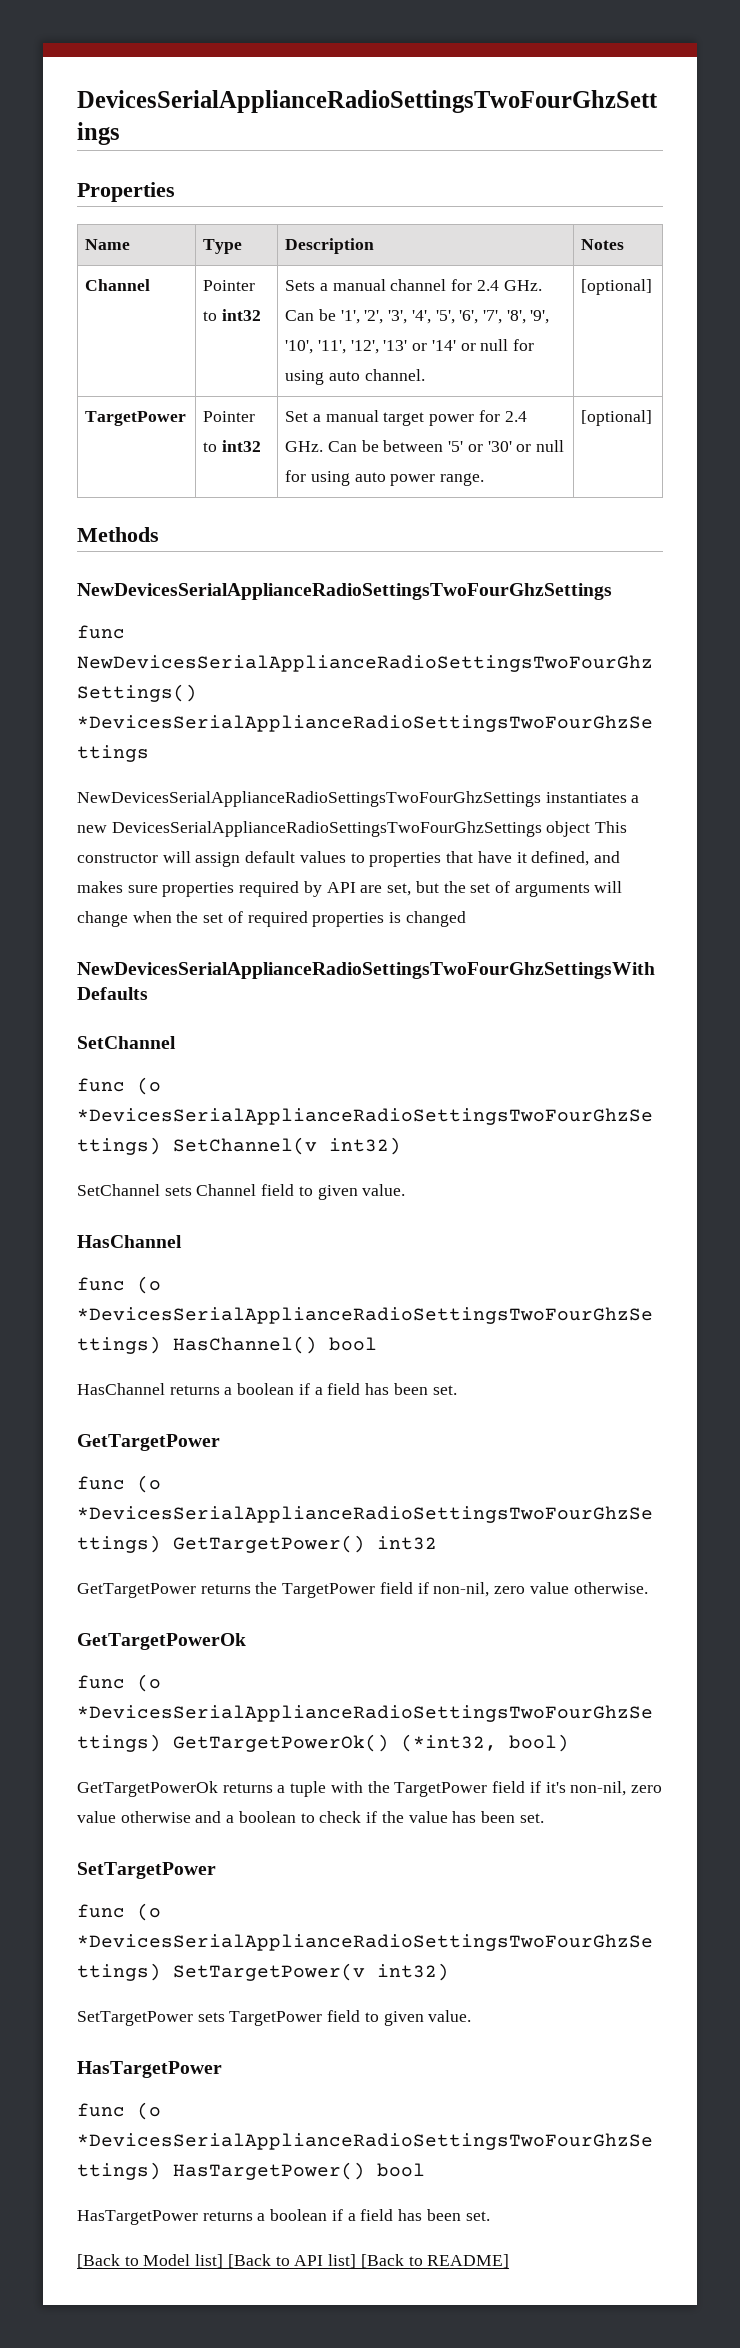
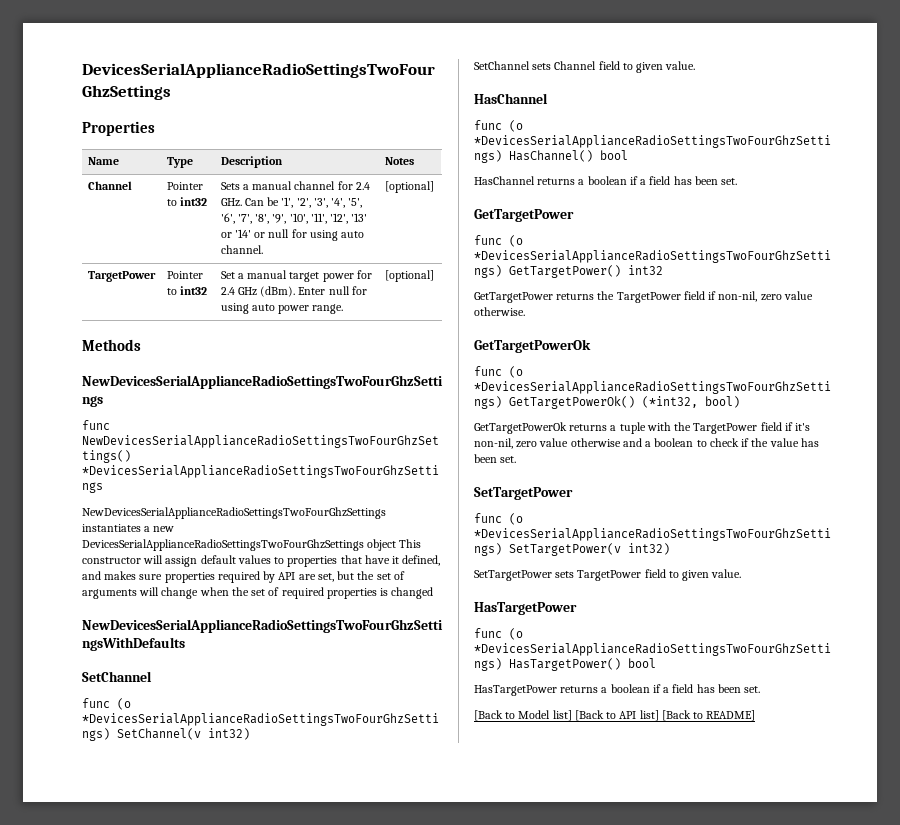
- TargetPower | Pointer to int32 | Set a manual target power for 2.4 GHz. Can be between '5' or '30' or null for using auto power range. | [optional]
+ TargetPower | Pointer to int32 | Set a manual target power for 2.4 GHz (dBm). Enter null for using auto power range. | [optional]

